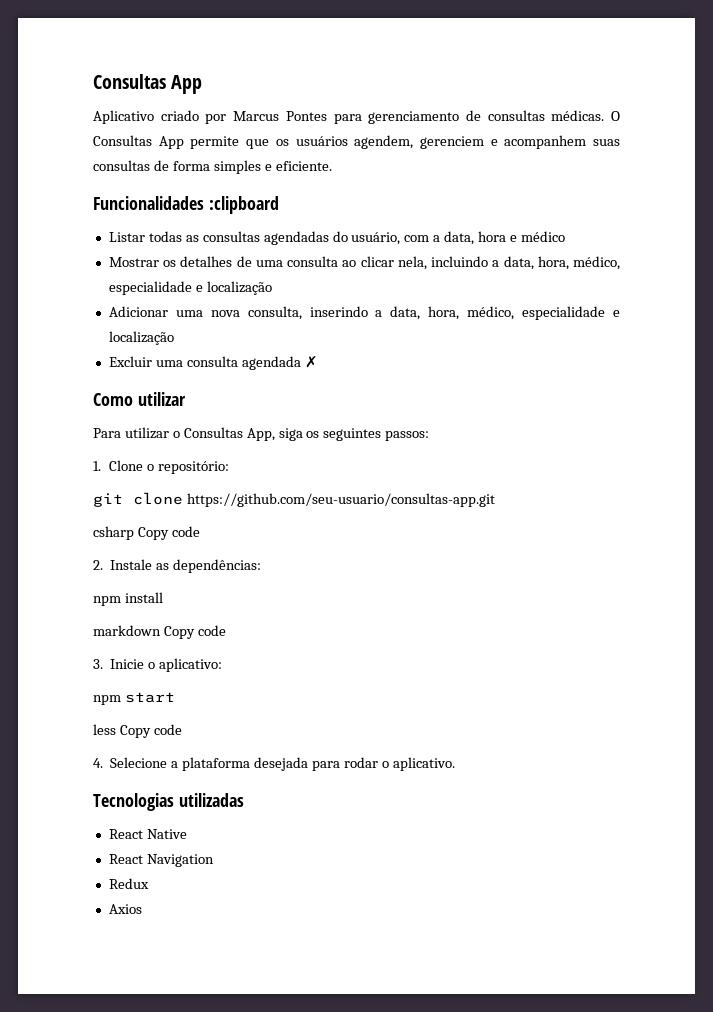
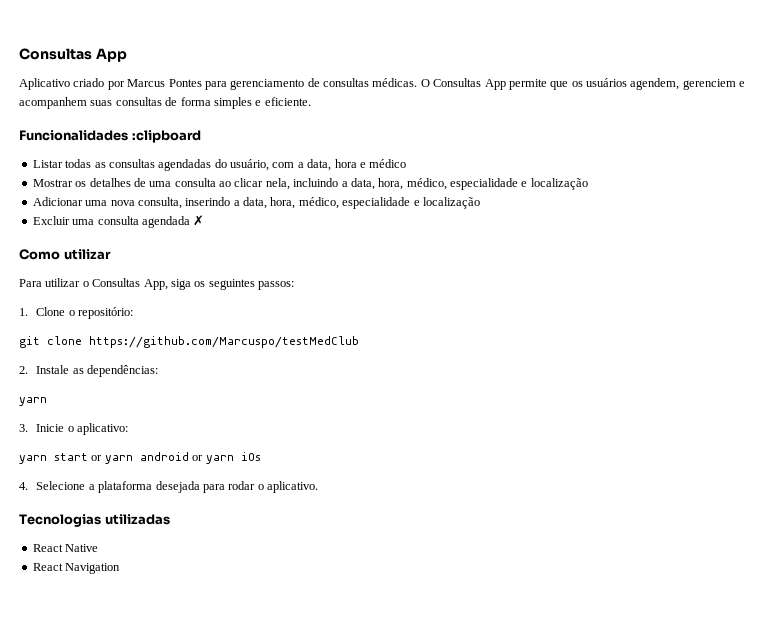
- git clone https://github.com/seu-usuario/consultas-app.git
- csharp Copy code
+ git clone https://github.com/Marcuspo/testMedClub
  2. Instale as dependências:
- npm install
- markdown Copy code
+ yarn
- npm start
- less Copy code
+ yarn start or yarn android or yarn iOs
- Redux
- Axios

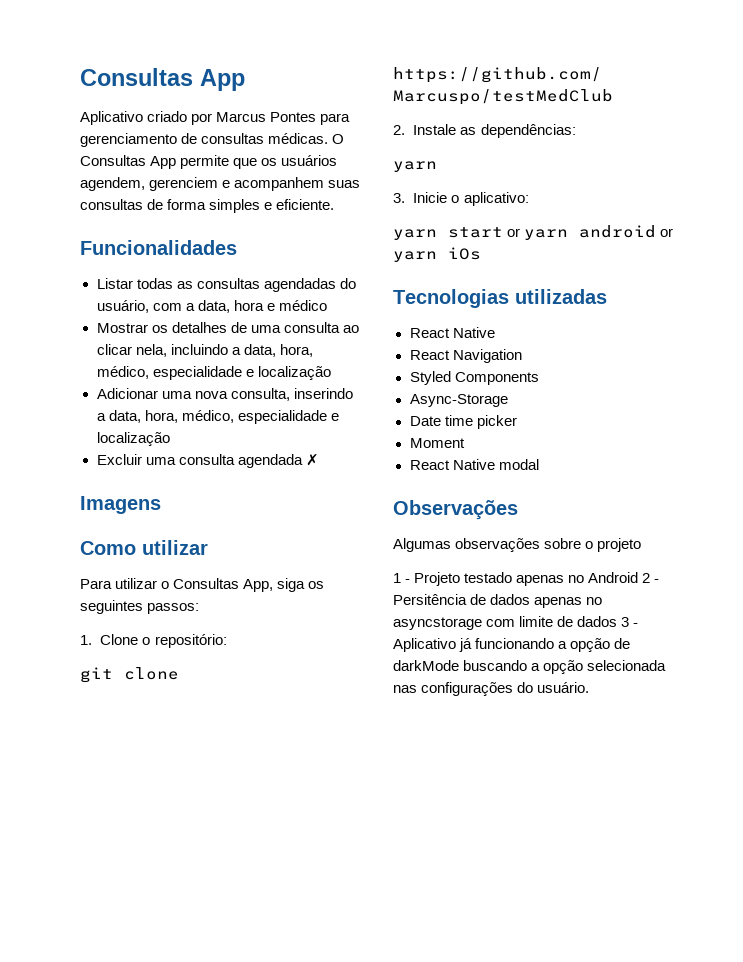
- Funcionalidades :clipboard
+ Funcionalidades
+ Imagens
- 4. Selecione a plataforma desejada para rodar o aplicativo.
+ Styled Components
+ Async-Storage
+ Date time picker
+ Moment
+ React Native modal
+ Observações
+ Algumas observações sobre o projeto
+ 1 - Projeto testado apenas no Android 2 - Persitência de dados apenas no asyncstorage com limite de dados 3 - Aplicativo já funcionando a opção de darkMode buscando a opção selecionada nas configurações do usuário.

